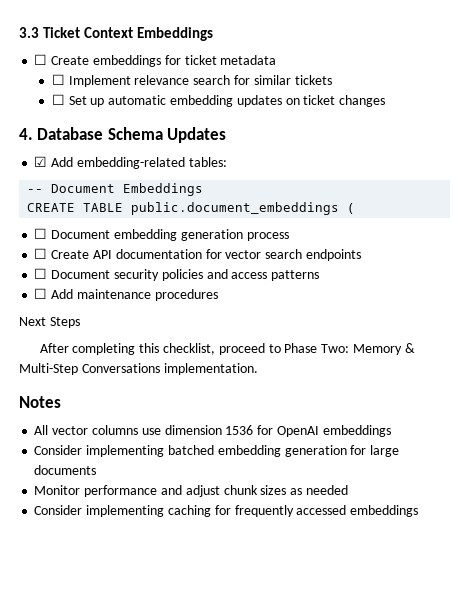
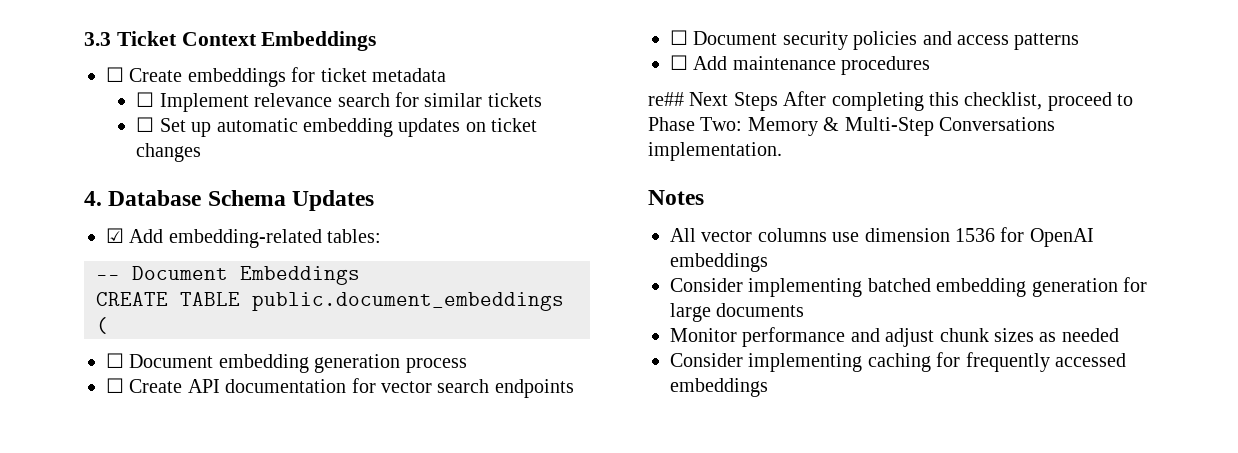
- Next Steps
- After completing this checklist, proceed to Phase Two: Memory & Multi-Step Conversations implementation.
+ re## Next Steps After completing this checklist, proceed to Phase Two: Memory & Multi-Step Conversations implementation.

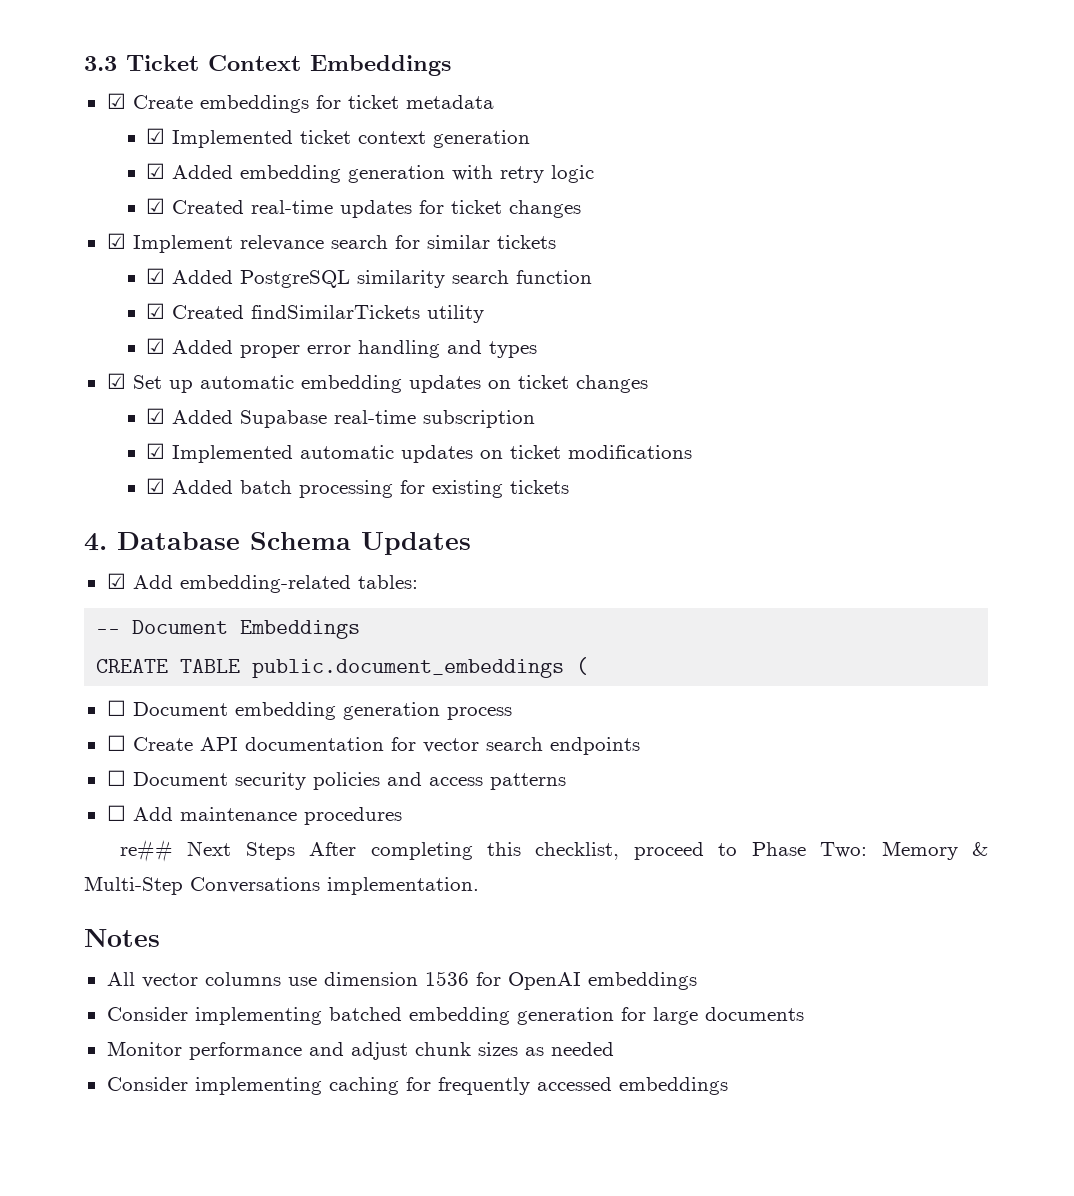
- ☐ Create embeddings for ticket metadata
+ ☑ Create embeddings for ticket metadata
- ☐ Implement relevance search for similar tickets
+ ☑ Implemented ticket context generation
+ ☑ Added embedding generation with retry logic
+ ☑ Created real-time updates for ticket changes
+ ☑ Implement relevance search for similar tickets
- ☐ Set up automatic embedding updates on ticket changes
+ ☑ Added PostgreSQL similarity search function
+ ☑ Created findSimilarTickets utility
+ ☑ Added proper error handling and types
+ ☑ Set up automatic embedding updates on ticket changes
+ ☑ Added Supabase real-time subscription
+ ☑ Implemented automatic updates on ticket modifications
+ ☑ Added batch processing for existing tickets

